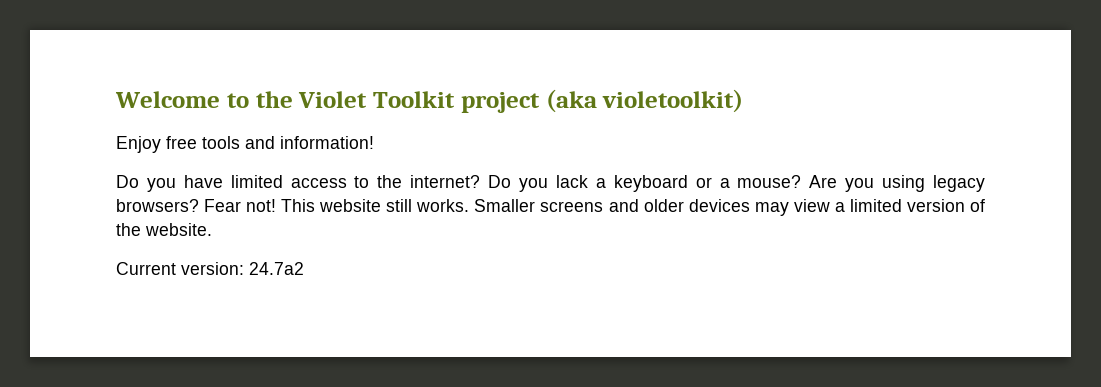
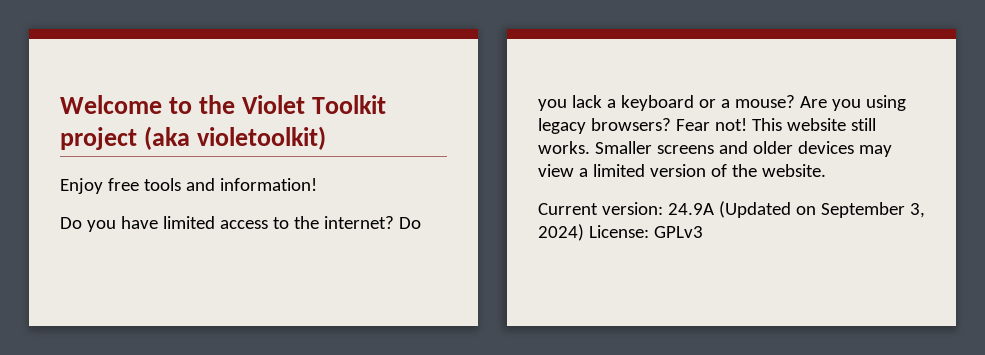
- Current version: 24.7a2
+ Current version: 24.9A (Updated on September 3, 2024) License: GPLv3

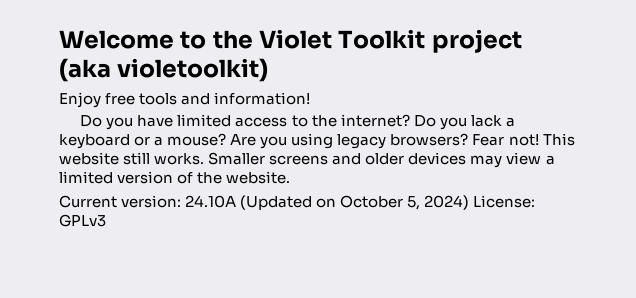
- Current version: 24.9A (Updated on September 3, 2024) License: GPLv3
+ Current version: 24.10A (Updated on October 5, 2024) License: GPLv3

